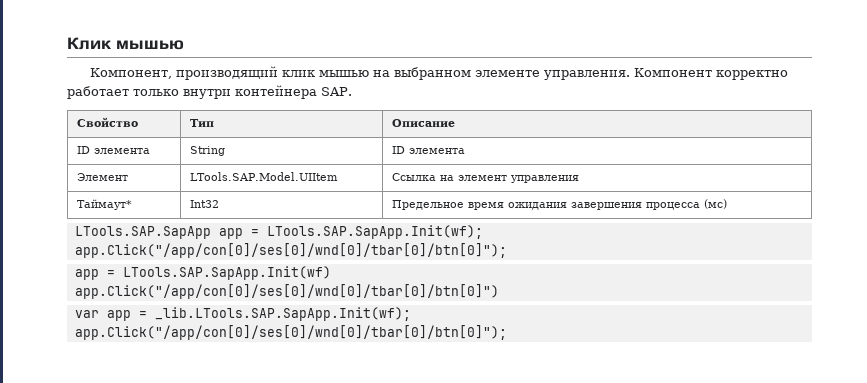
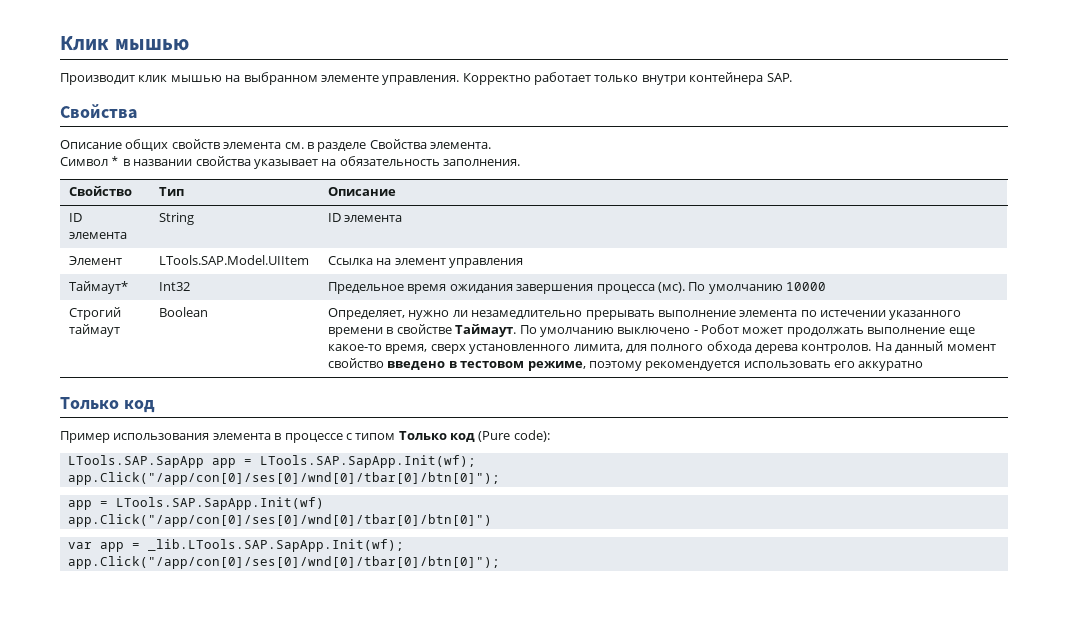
- Компонент, производящий клик мышью на выбранном элементе управления.
+ Производит клик мышью на выбранном элементе управления.
- Компонент корректно работает только внутри контейнера SAP.
+ Корректно работает только внутри контейнера SAP.
+ Свойства
+ Описание общих свойств элемента см. в разделе Свойства элемента.
+ Символ * в названии свойства указывает на обязательность заполнения.
- Таймаут* | Int32 | Предельное время ожидания завершения процесса (мс)
+ Таймаут* | Int32 | Предельное время ожидания завершения процесса (мс). По умолчанию 10000
+ Строгий таймаут | Boolean | Определяет, нужно ли незамедлительно прерывать выполнение элемента по истечении указанного времени в свойстве Таймаут. По умолчанию выключено - Робот может продолжать выполнение еще какое-то время, сверх установленного лимита, для полного обхода дерева контролов. На данный момент свойство введено в тестовом режиме, поэтому рекомендуется использовать его аккуратно
+ Только код
+ Пример использования элемента в процессе с типом Только код (Pure code):

